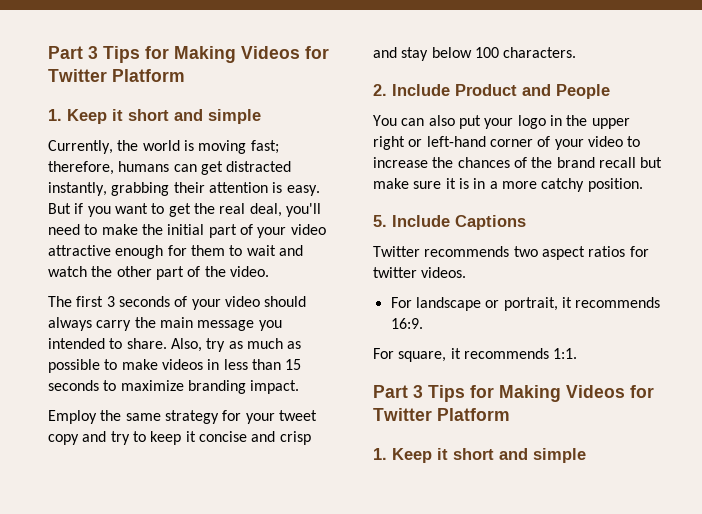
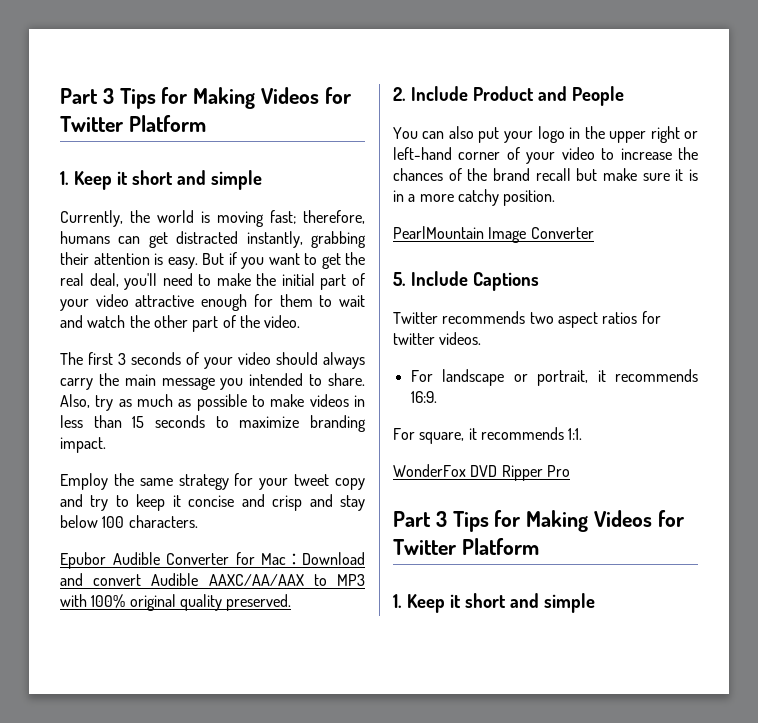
+ Epubor Audible Converter for Mac：Download and convert Audible AAXC/AA/AAX to MP3 with 100% original quality preserved.
+ PearlMountain Image Converter
+ WonderFox DVD Ripper Pro

